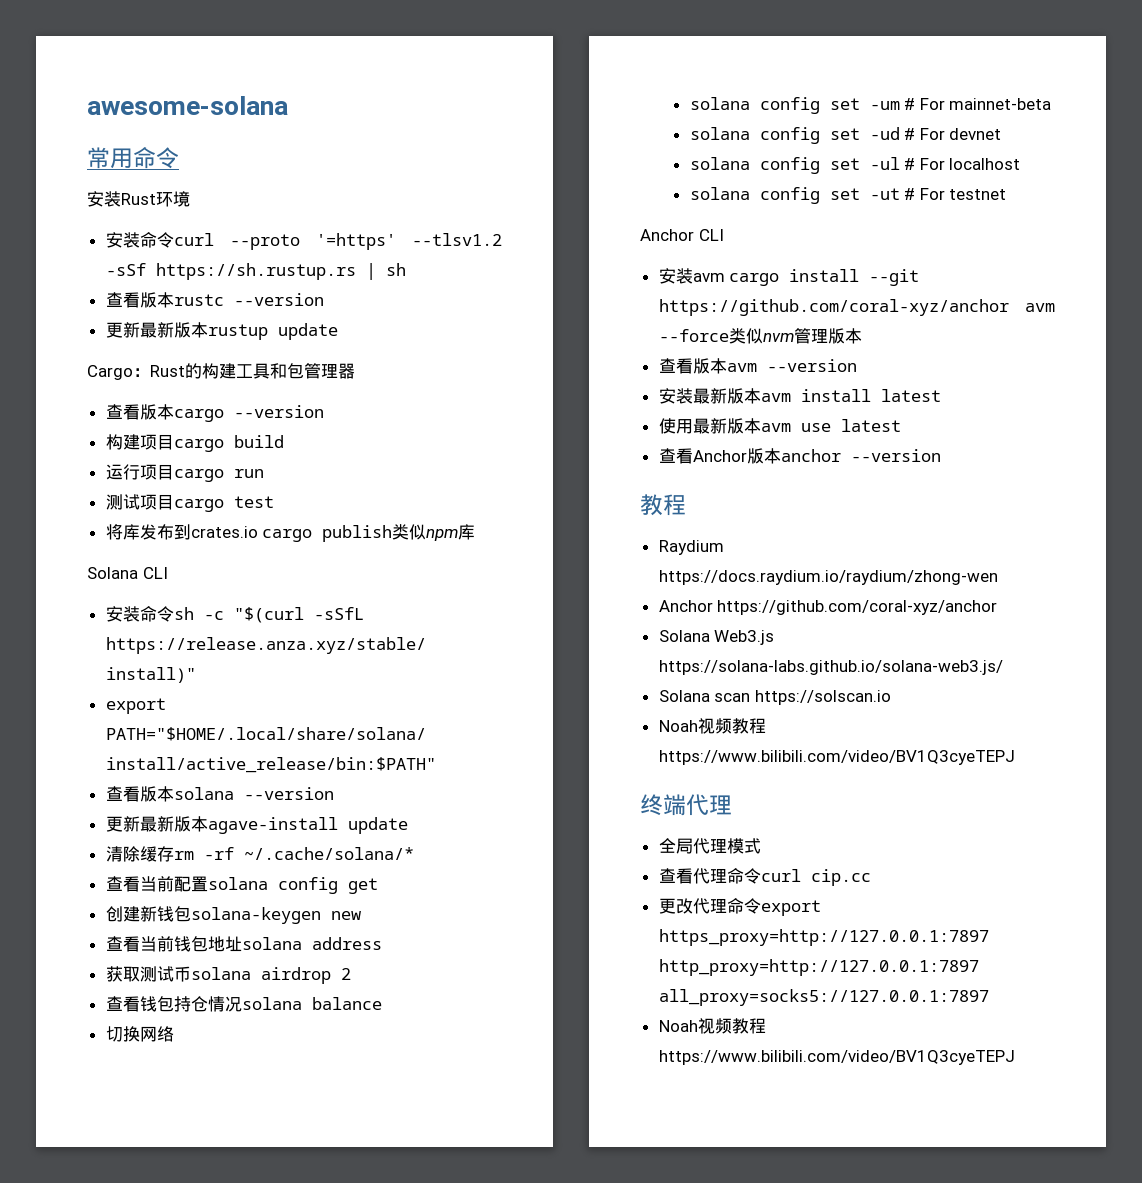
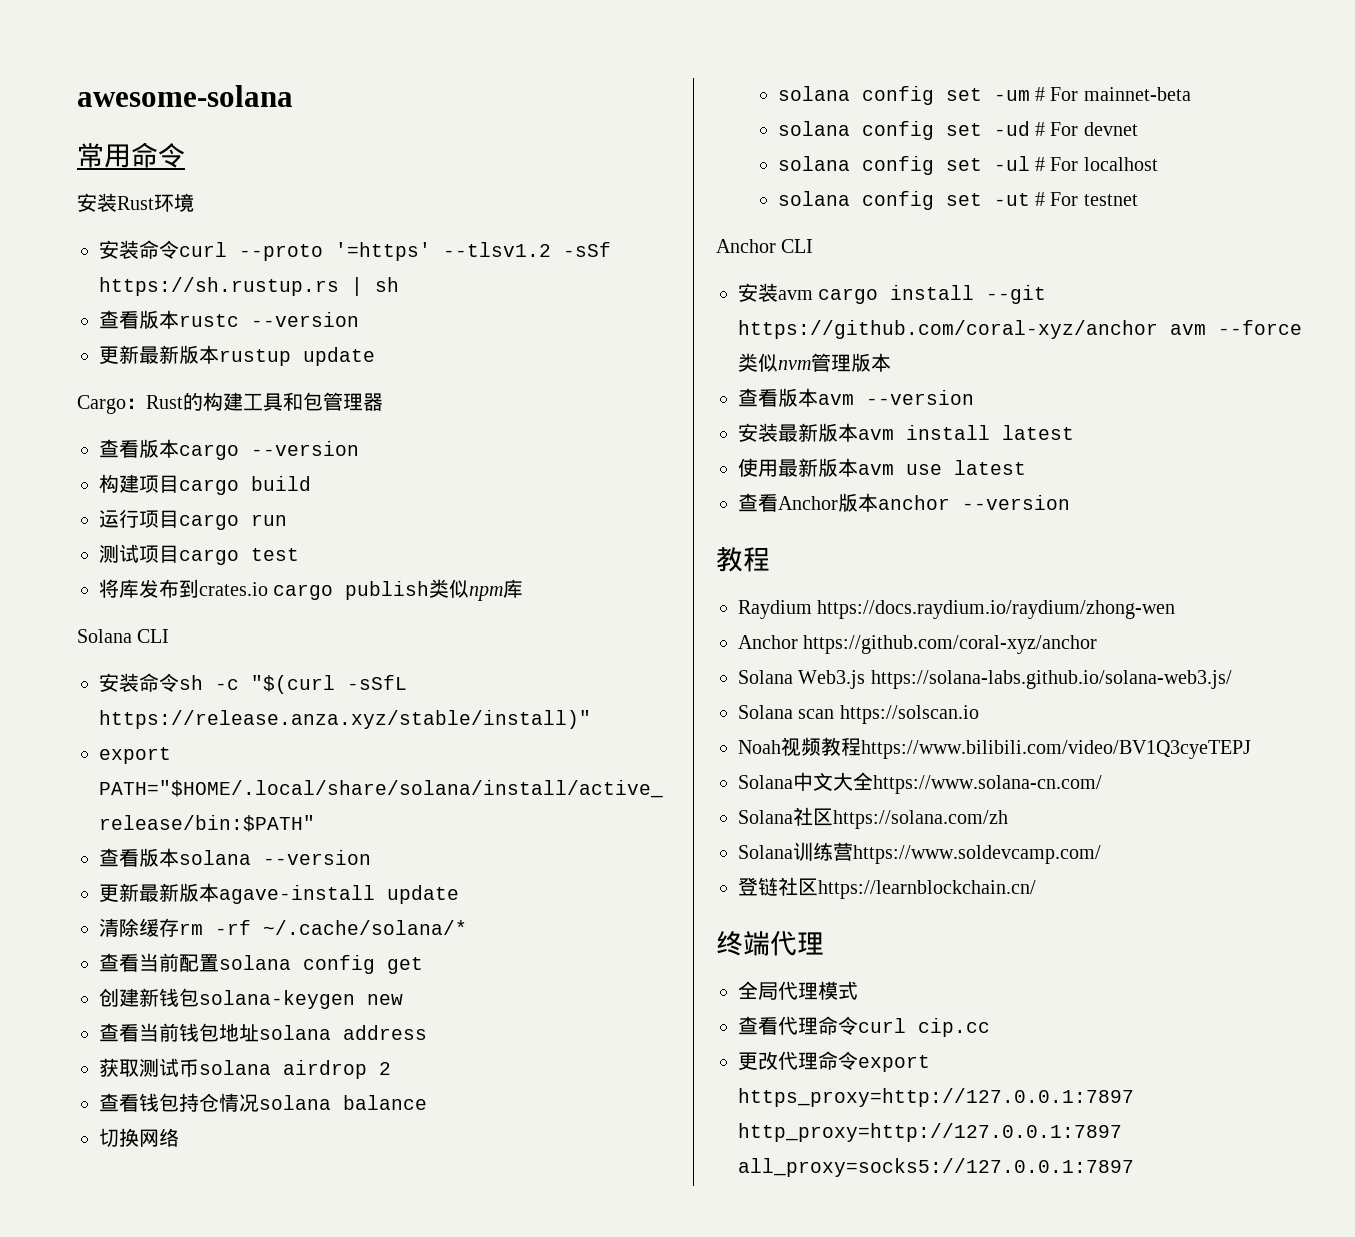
+ Solana中文大全https://www.solana-cn.com/
+ Solana社区https://solana.com/zh
+ Solana训练营https://www.soldevcamp.com/
+ 登链社区https://learnblockchain.cn/
  更改代理命令export https_proxy=http://127.0.0.1:7897 http_proxy=http://127.0.0.1:7897 all_proxy=socks5://127.0.0.1:7897
- Noah视频教程https://www.bilibili.com/video/BV1Q3cyeTEPJ

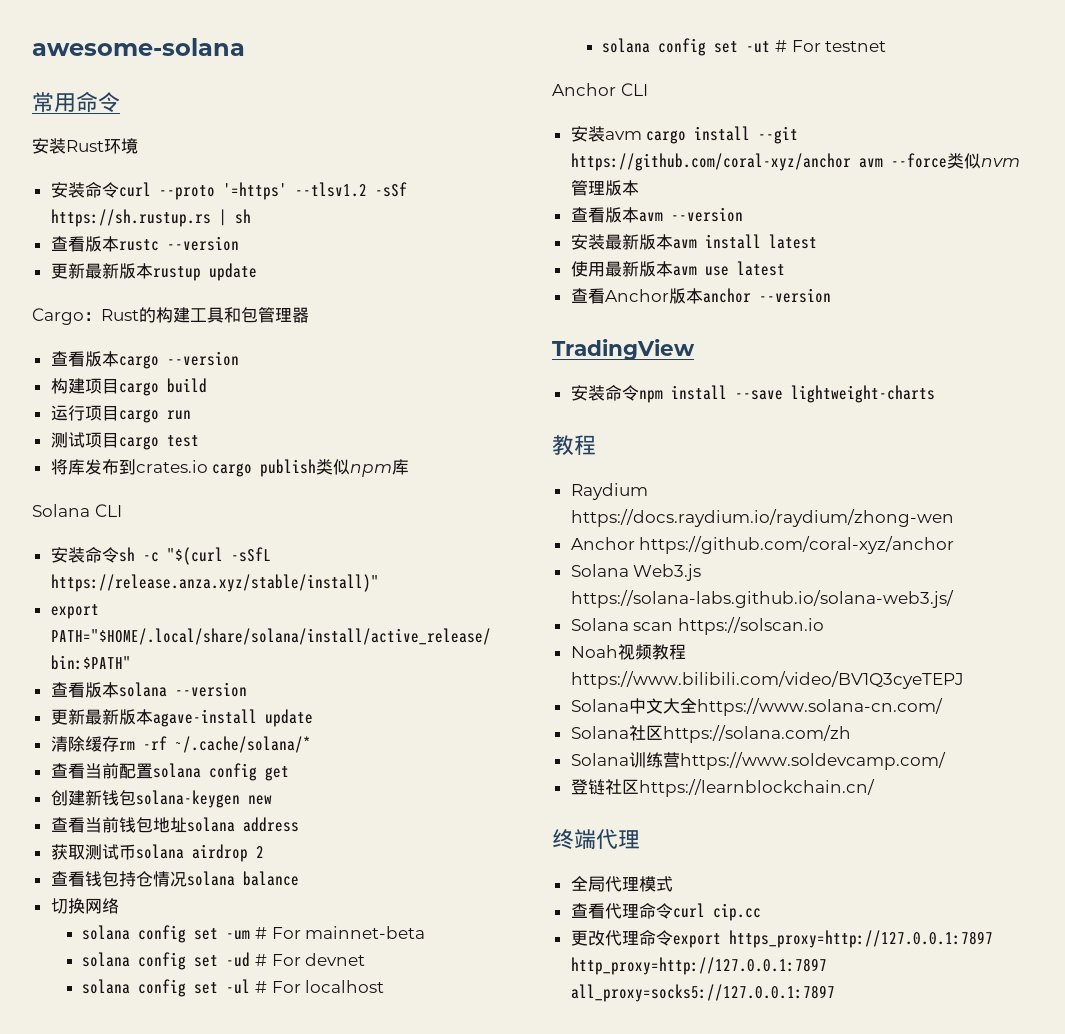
+ TradingView
+ 安装命令npm install --save lightweight-charts

